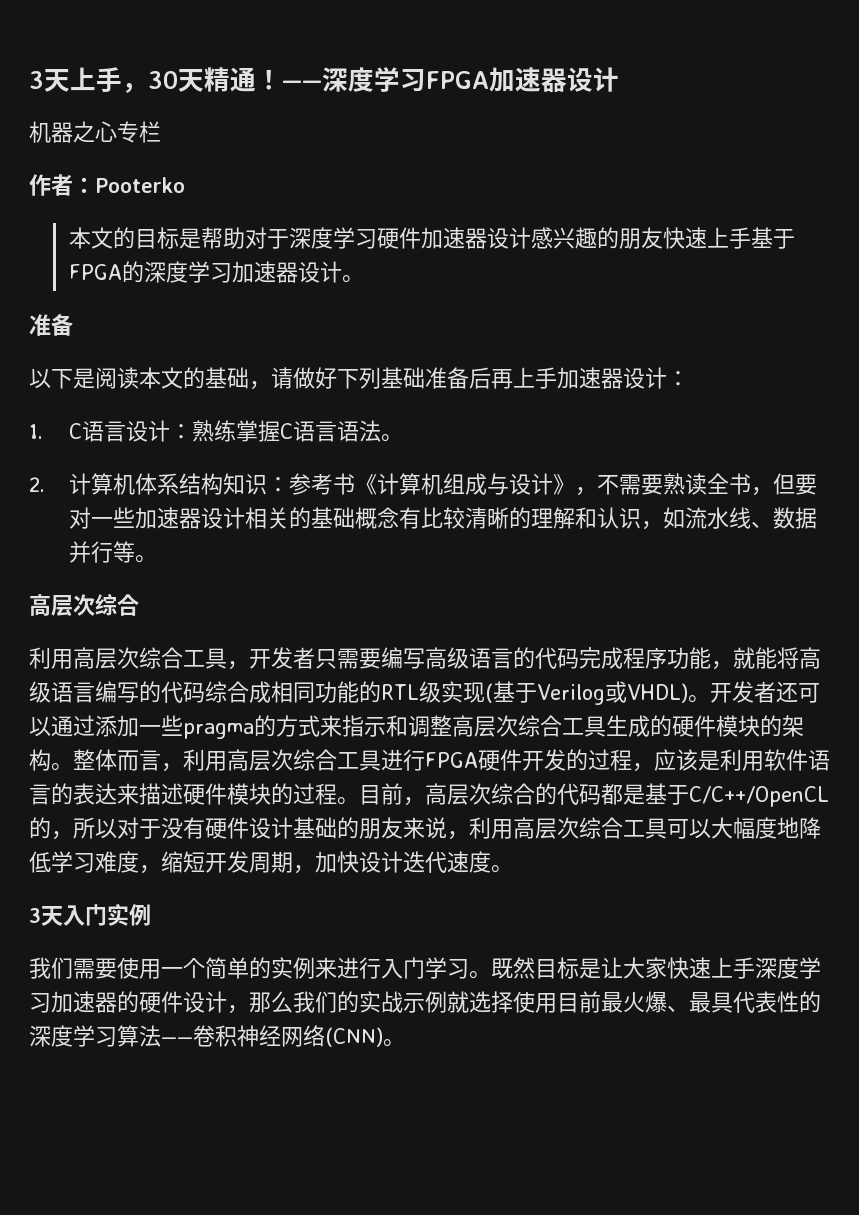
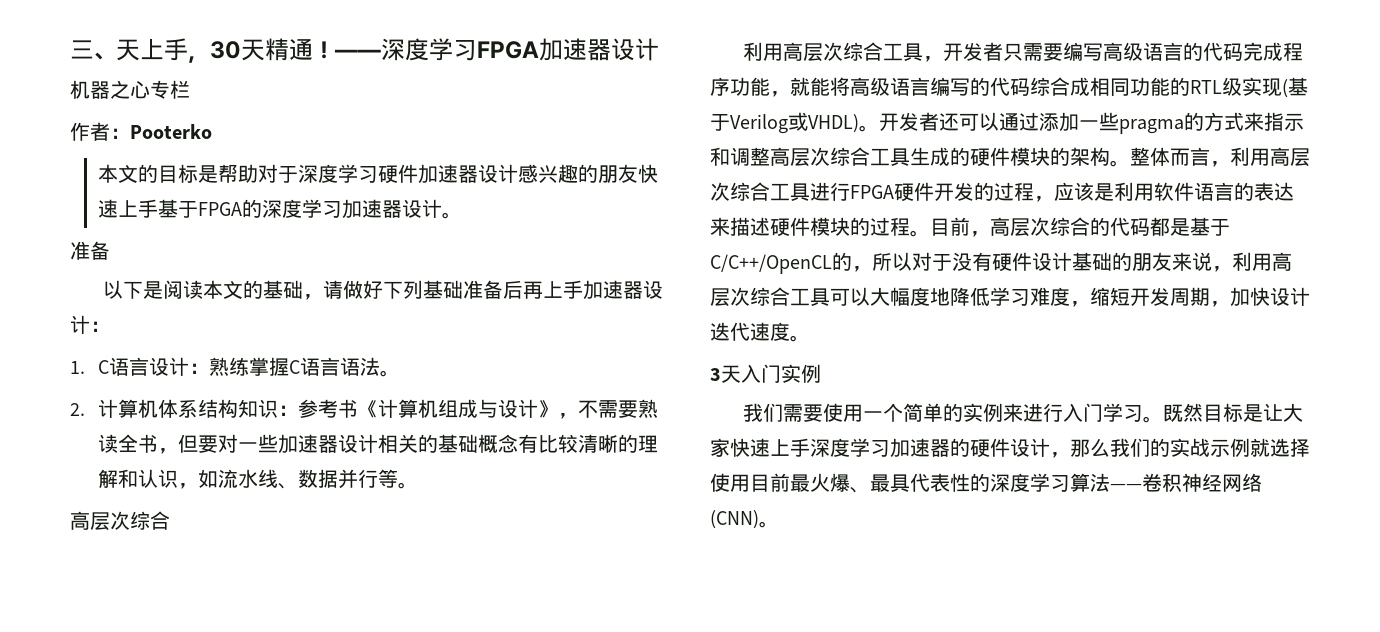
- 3天上手，30天精通！
+ 三、天上手，30天精通！

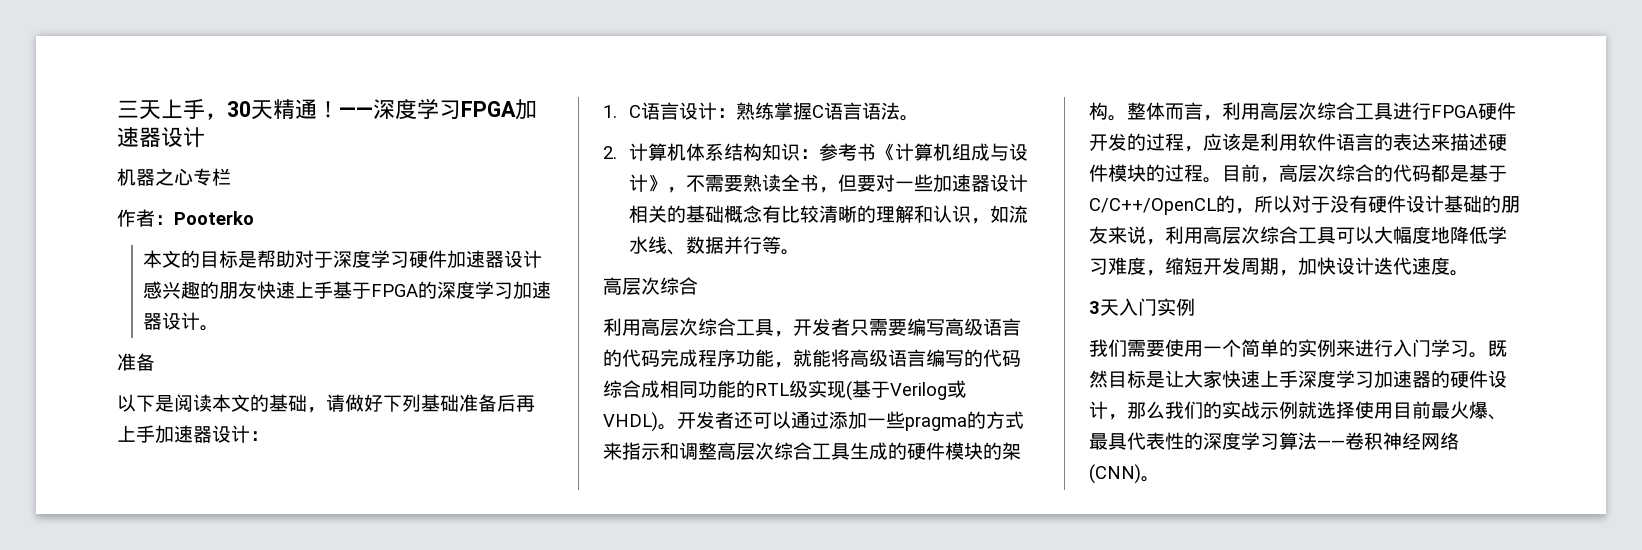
- 三、天上手，30天精通！
+ 三天上手，30天精通！

